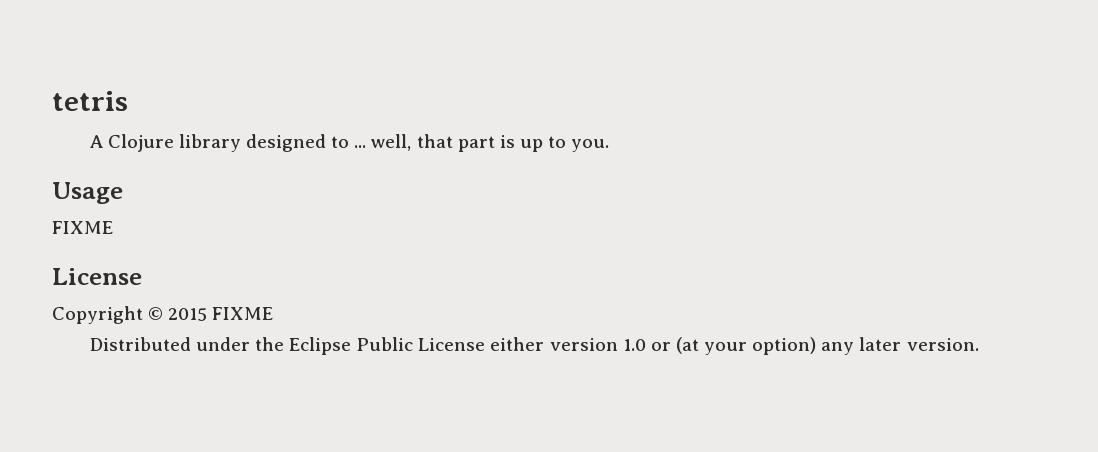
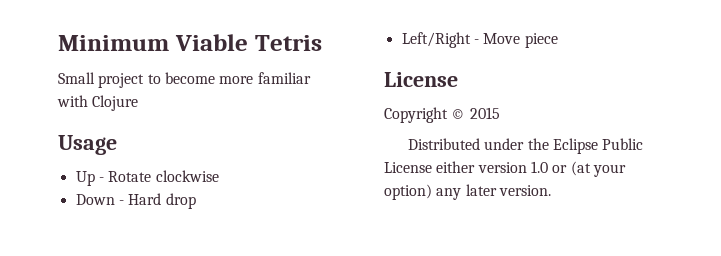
- tetris
- A Clojure library designed to ... well, that part is up to you.
+ Minimum Viable Tetris
+ Small project to become more familiar with Clojure
  Usage
- FIXME
+ Up - Rotate clockwise
+ Down - Hard drop
+ Left/Right - Move piece
- Copyright © 2015 FIXME
+ Copyright © 2015

